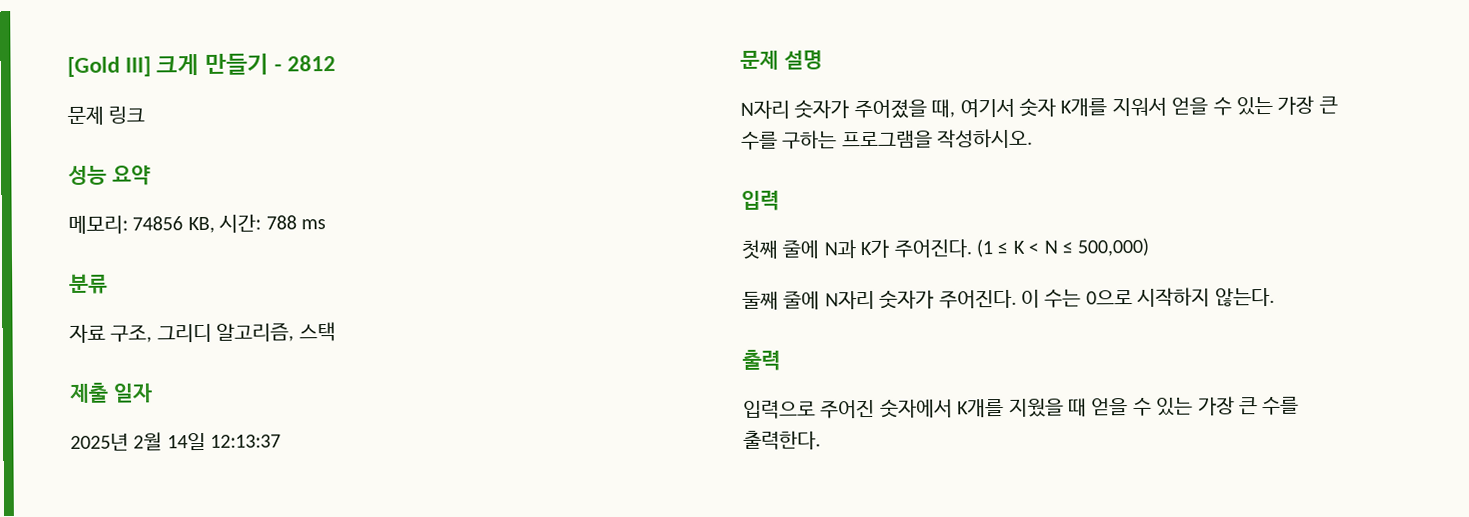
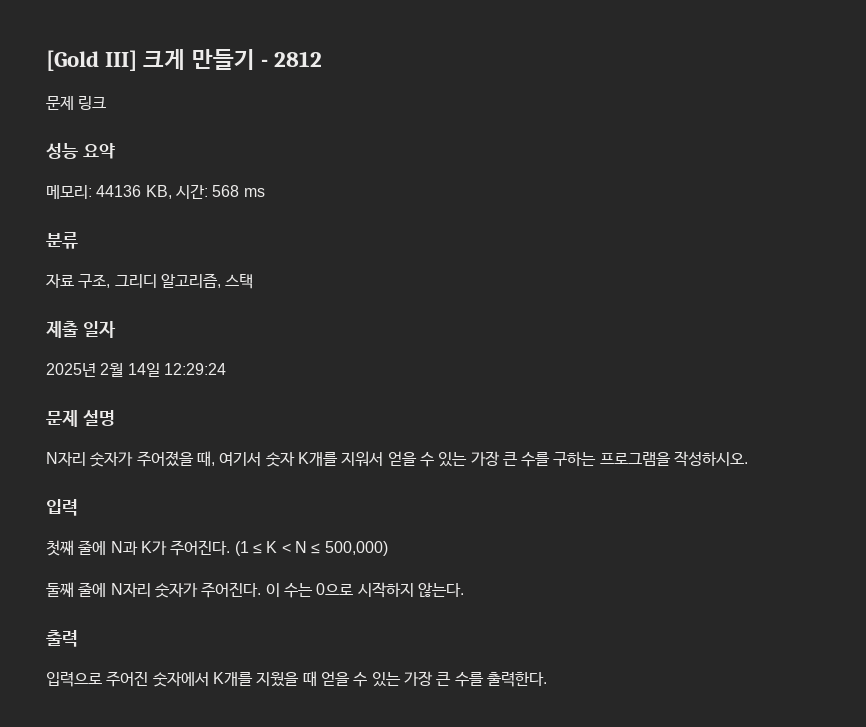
- 메모리: 74856 KB, 시간: 788 ms
+ 메모리: 44136 KB, 시간: 568 ms
- 2025년 2월 14일 12:13:37
+ 2025년 2월 14일 12:29:24

